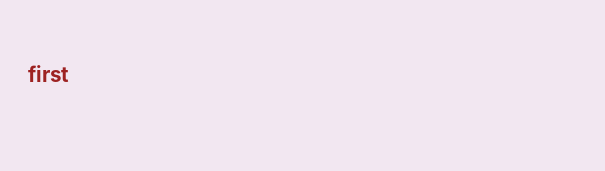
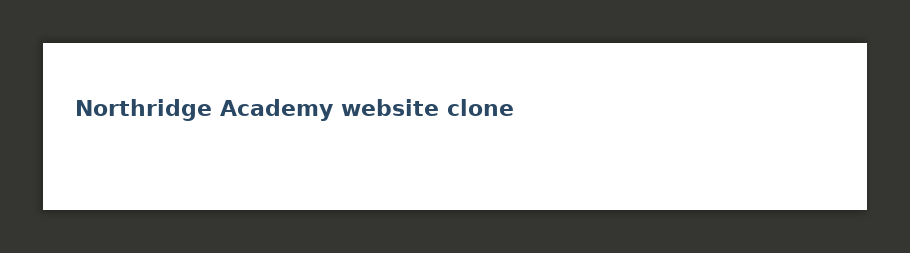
- first
+ Northridge Academy website clone

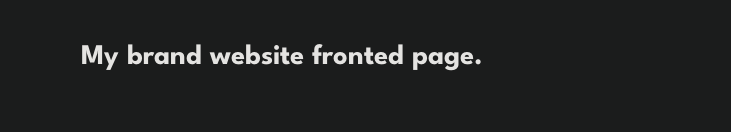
- Northridge Academy website clone
+ My brand website fronted page.

